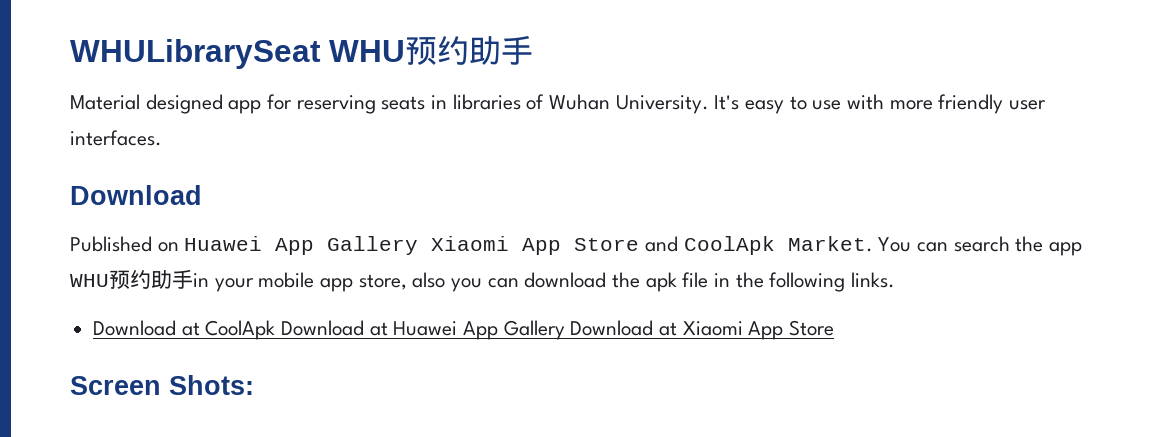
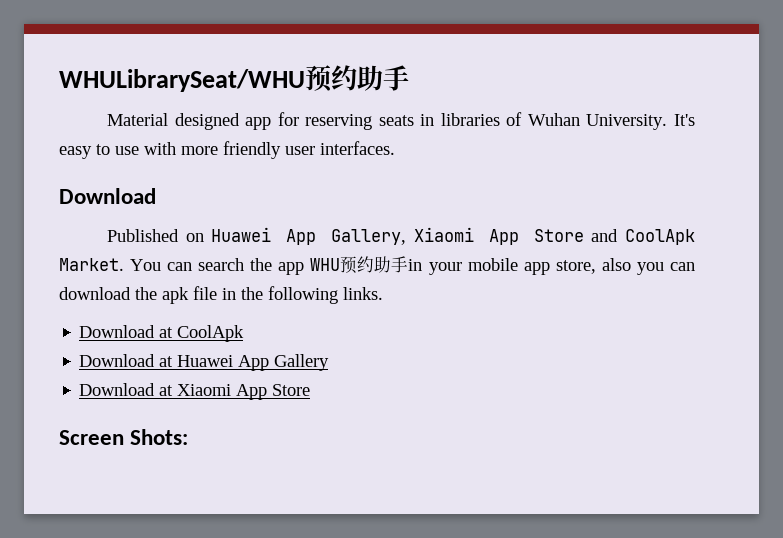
- WHULibrarySeat WHU预约助手
+ WHULibrarySeat/WHU预约助手
- Published on Huawei App Gallery Xiaomi App Store and CoolApk Market.
+ Published on Huawei App Gallery, Xiaomi App Store and CoolApk Market.
- Download at CoolApk Download at Huawei App Gallery Download at Xiaomi App Store
+ Download at CoolApk
+ Download at Huawei App Gallery
+ Download at Xiaomi App Store

